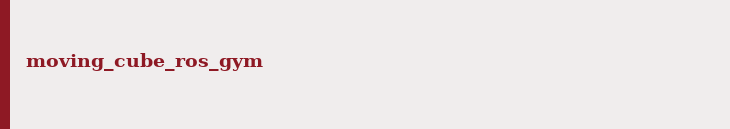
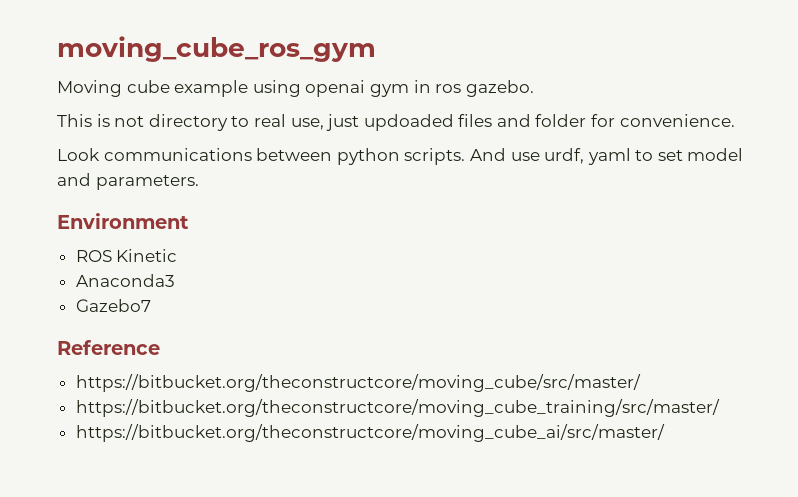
+ Moving cube example using openai gym in ros gazebo.
+ This is not directory to real use, just updoaded files and folder for convenience.
+ Look communications between python scripts. And use urdf, yaml to set model and parameters.
+ Environment
+ ROS Kinetic
+ Anaconda3
+ Gazebo7
+ Reference
+ https://bitbucket.org/theconstructcore/moving_cube/src/master/
+ https://bitbucket.org/theconstructcore/moving_cube_training/src/master/
+ https://bitbucket.org/theconstructcore/moving_cube_ai/src/master/

